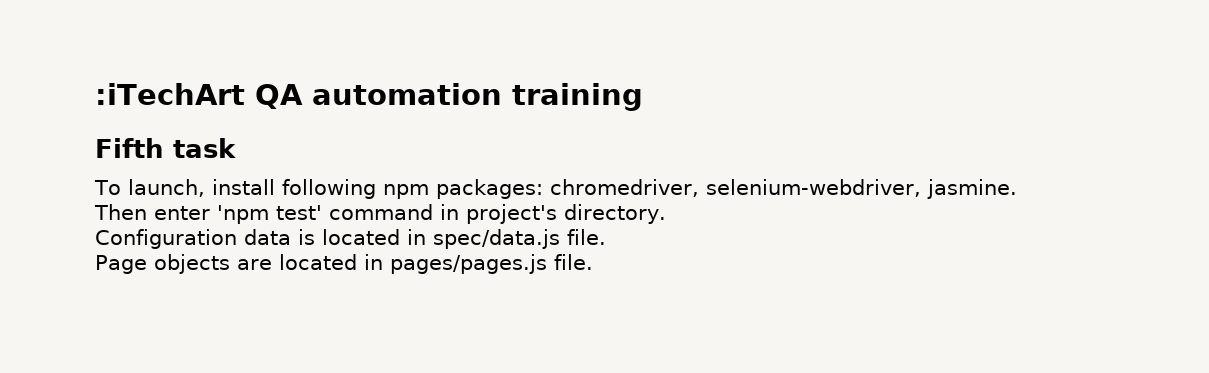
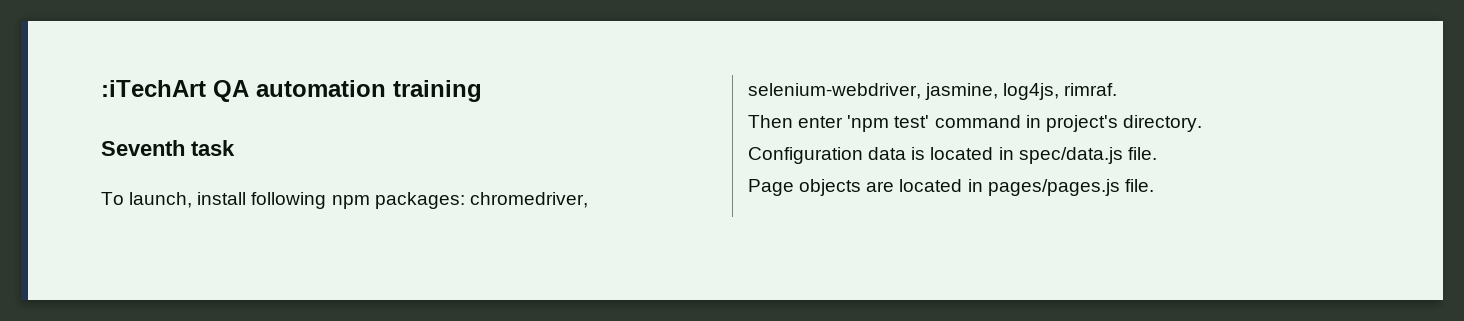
- Fifth task
+ Seventh task
- To launch, install following npm packages: chromedriver, selenium-webdriver, jasmine.
+ To launch, install following npm packages: chromedriver, selenium-webdriver, jasmine, log4js, rimraf.

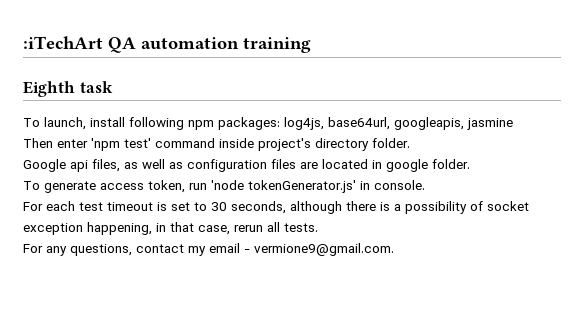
- Seventh task
+ Eighth task
- To launch, install following npm packages: chromedriver, selenium-webdriver, jasmine, log4js, rimraf.
+ To launch, install following npm packages: log4js, base64url, googleapis, jasmine
- Then enter 'npm test' command in project's directory.
- Configuration data is located in spec/data.js file.
- Page objects are located in pages/pages.js file.
+ Then enter 'npm test' command inside project's directory folder.
+ Google api files, as well as configuration files are located in google folder.
+ To generate access token, run 'node tokenGenerator.js' in console.
+ For each test timeout is set to 30 seconds, although there is a possibility of socket exception happening, in that case, rerun all tests.
+ For any questions, contact my email - vermione9@gmail.com.

